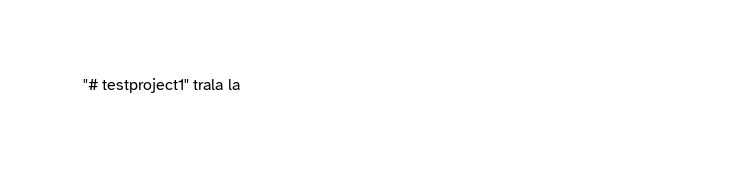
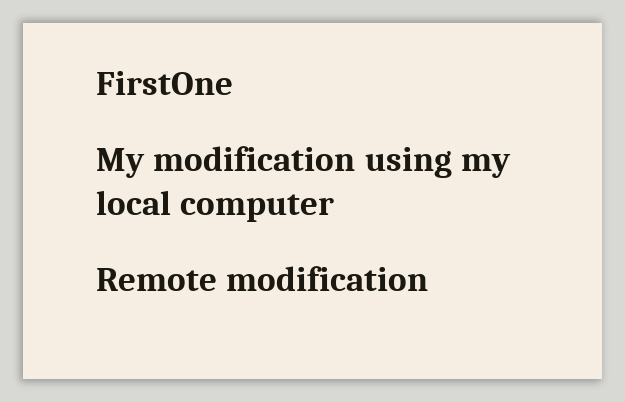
- "# testproject1" trala la
+ FirstOne
+ My modification using my local computer
+ Remote modification

